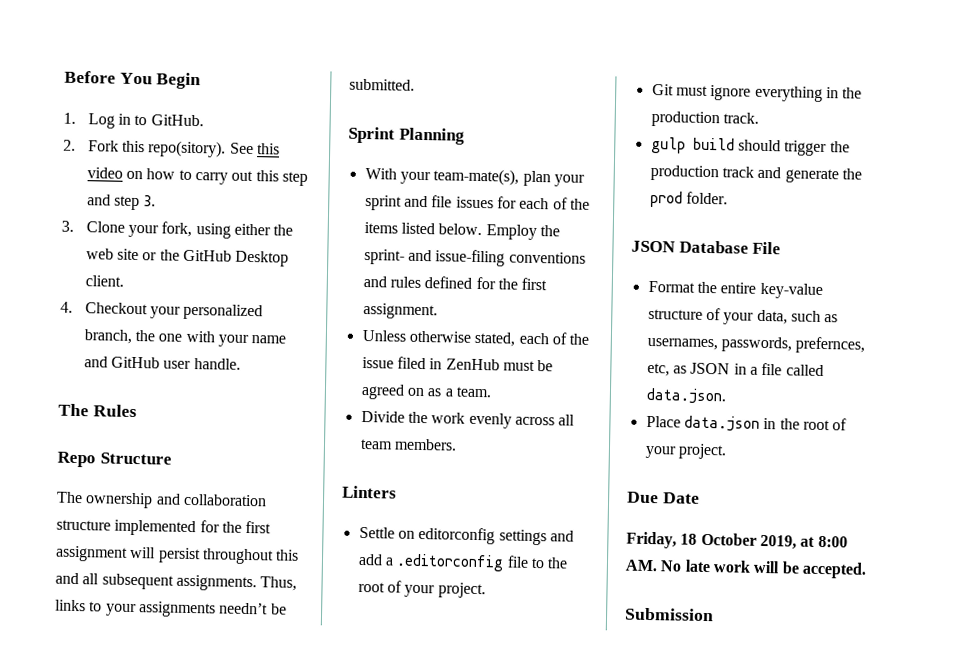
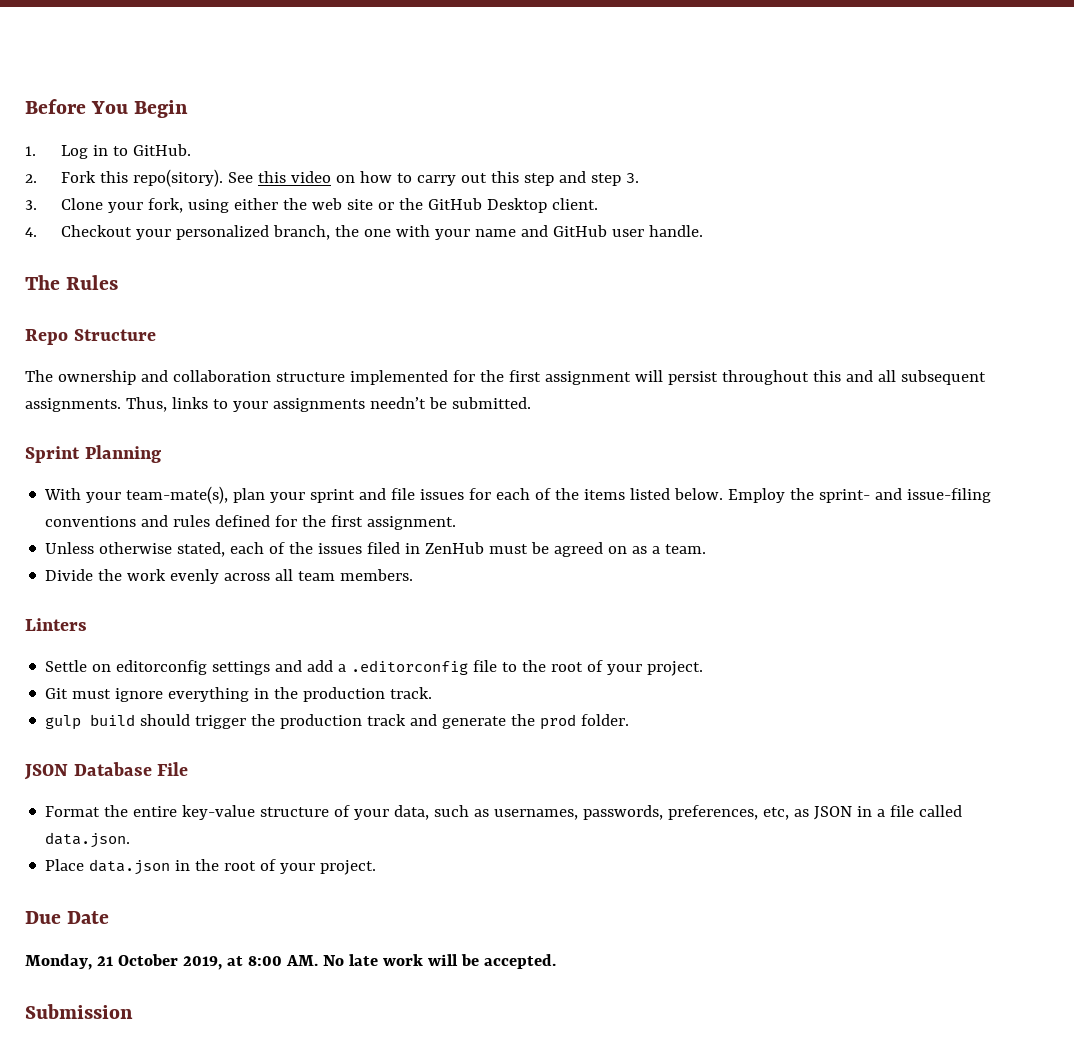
- Unless otherwise stated, each of the issue filed in ZenHub must be agreed on as a team.
+ Unless otherwise stated, each of the issues filed in ZenHub must be agreed on as a team.
- Format the entire key-value structure of your data, such as usernames, passwords, prefernces, etc, as JSON in a file called data.json.
+ Format the entire key-value structure of your data, such as usernames, passwords, preferences, etc, as JSON in a file called data.json.
- Friday, 18 October 2019, at 8:00 AM. No late work will be accepted.
+ Monday, 21 October 2019, at 8:00 AM. No late work will be accepted.

